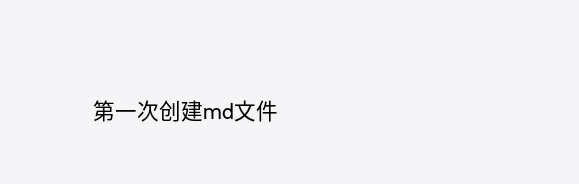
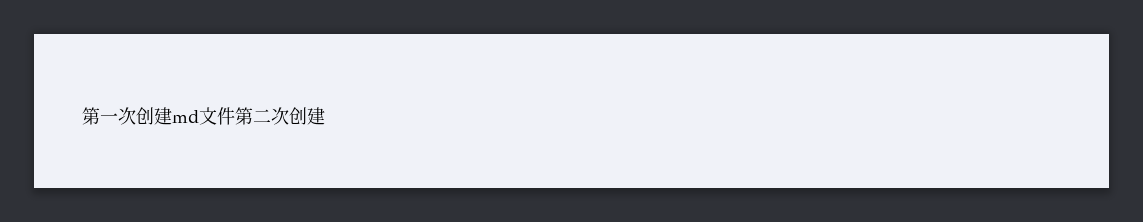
- 第一次创建md文件
+ 第一次创建md文件第二次创建

